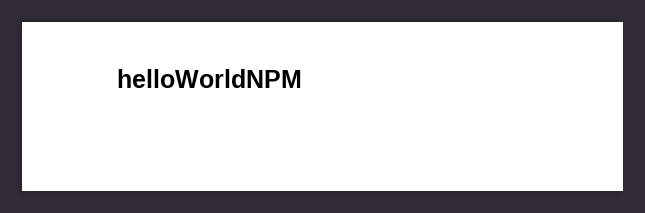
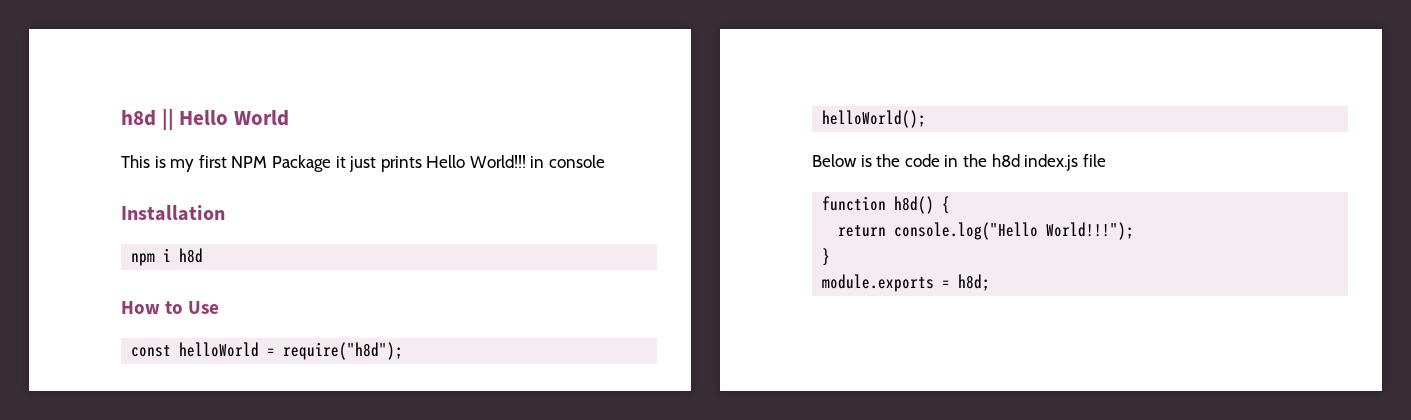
- helloWorldNPM
+ h8d || Hello World
+ This is my first NPM Package it just prints Hello World!!! in console
+ Installation
+ npm i h8d
+ How to Use
+ const helloWorld = require("h8d");
+ helloWorld();
+ Below is the code in the h8d index.js file
+ function h8d() {
+ return console.log("Hello World!!!");
+ }
+ module.exports = h8d;

